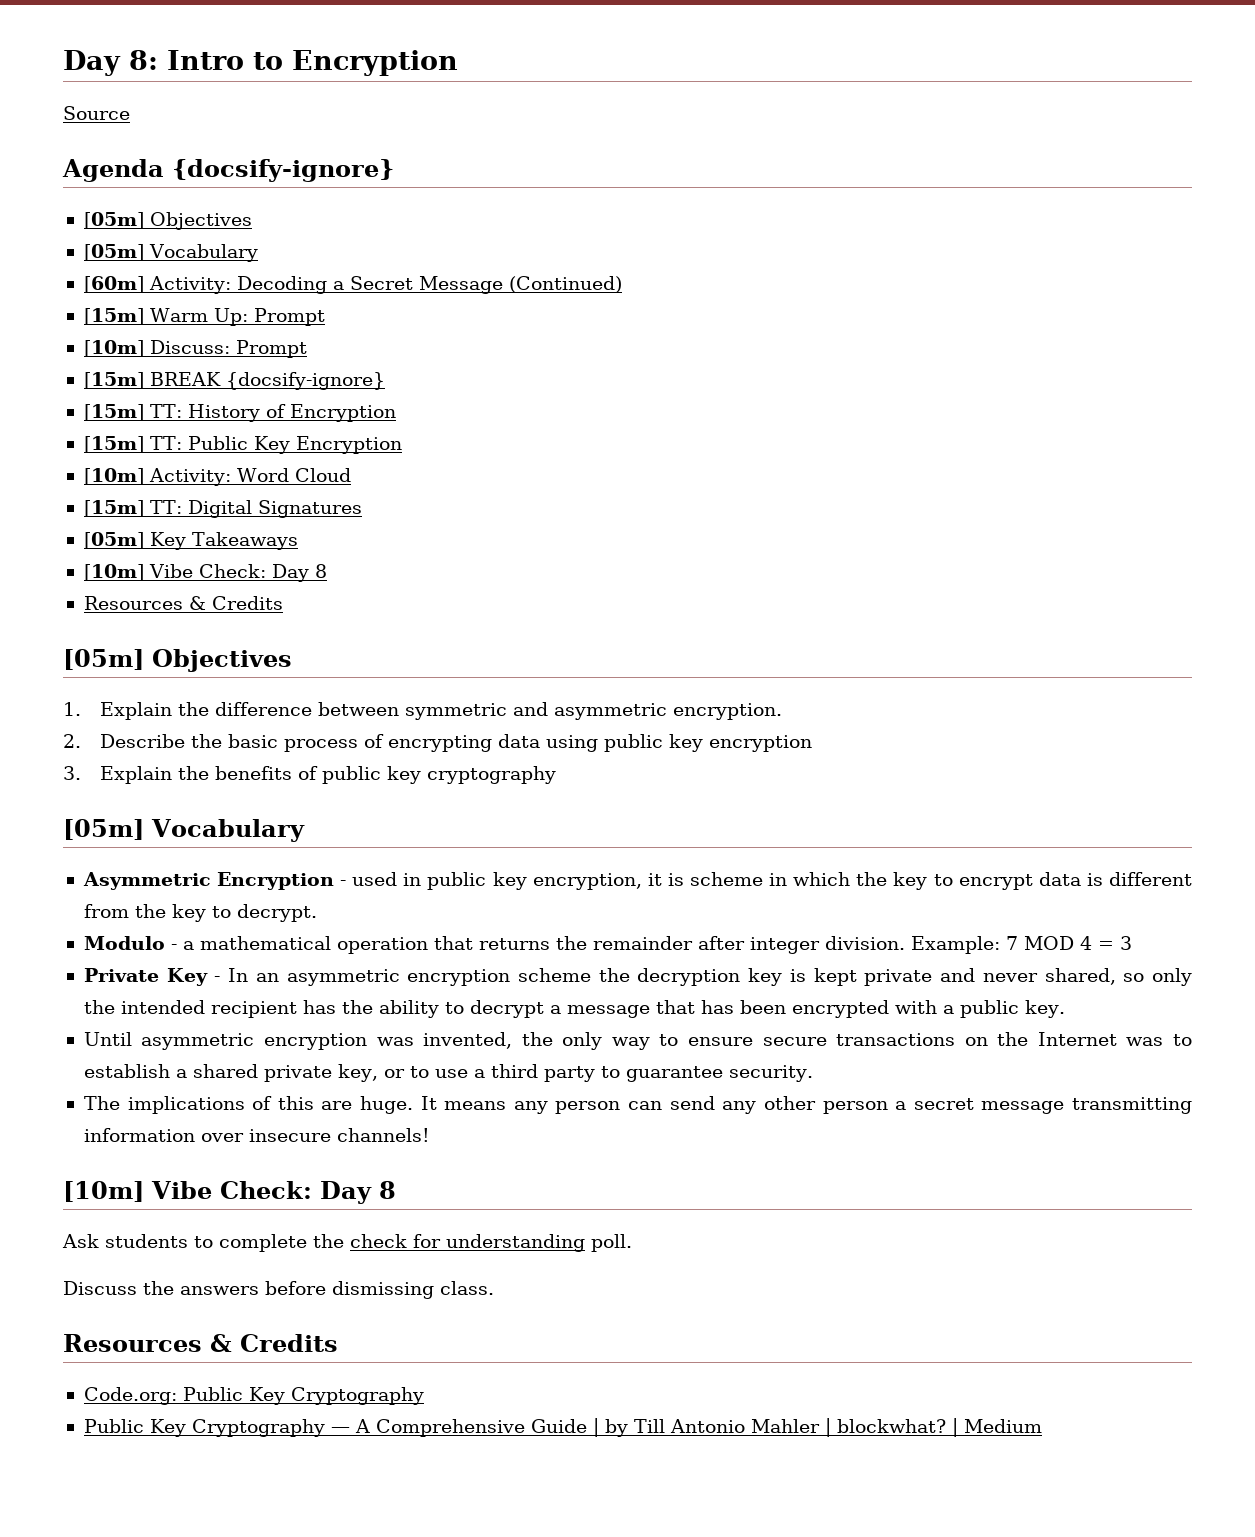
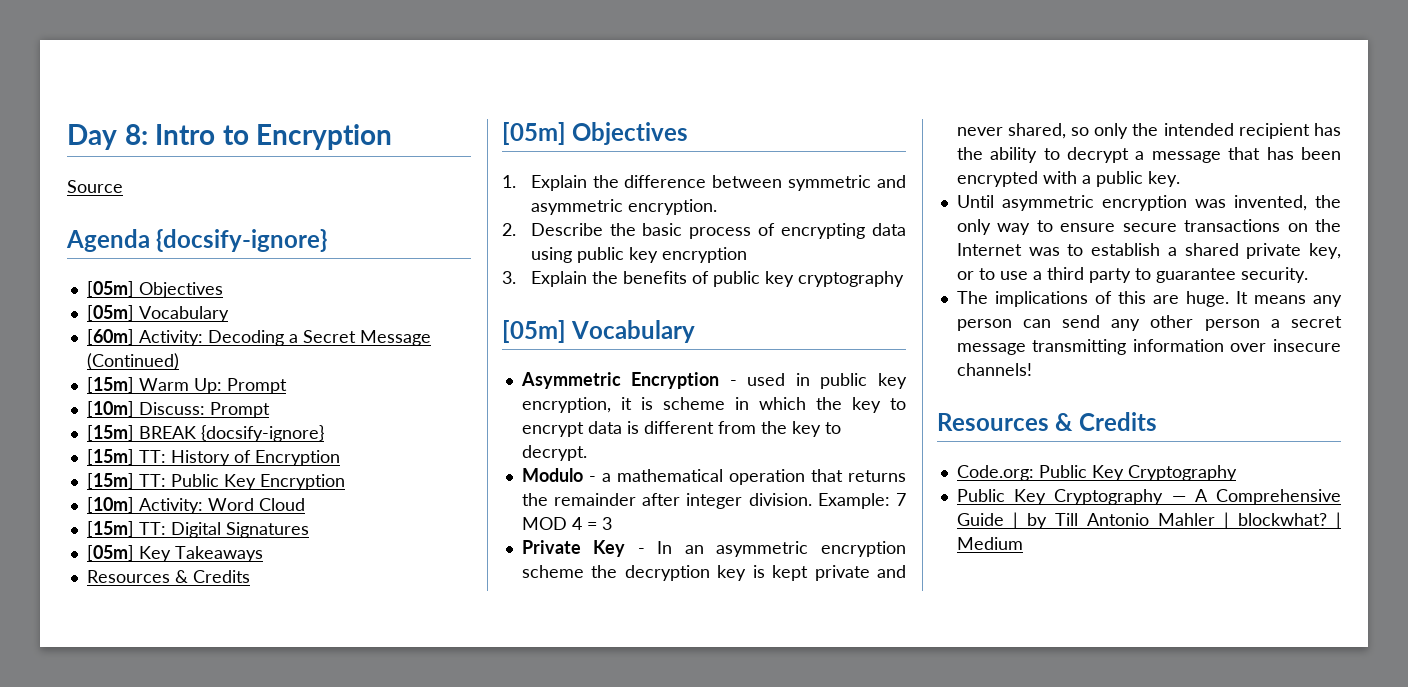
  [05m] Key Takeaways
- [10m] Vibe Check: Day 8
  It means any person can send any other person a secret message transmitting information over insecure channels!
- [10m] Vibe Check: Day 8
- Ask students to complete the check for understanding poll.
- Discuss the answers before dismissing class.

